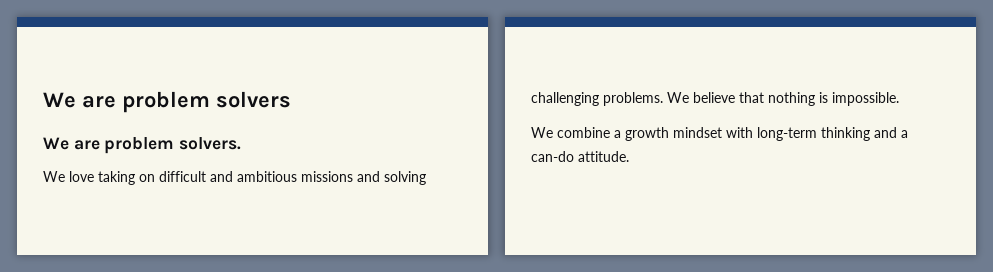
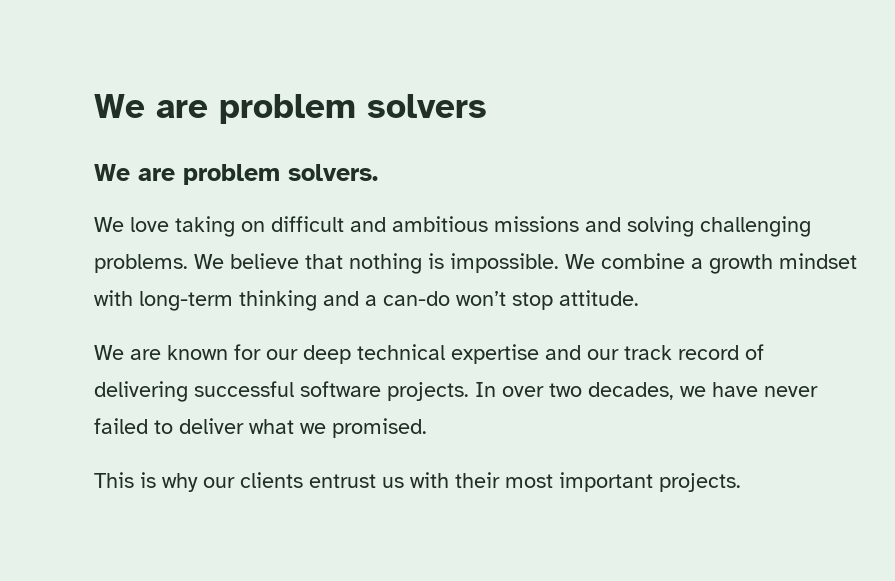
- We believe that nothing is impossible.
- We combine a growth mindset with long-term thinking and a can-do attitude.
+ We believe that nothing is impossible. We combine a growth mindset with long-term thinking and a can-do won’t stop attitude.
+ We are known for our deep technical expertise and our track record of delivering successful software projects. In over two decades, we have never failed to deliver what we promised.
+ This is why our clients entrust us with their most important projects.

